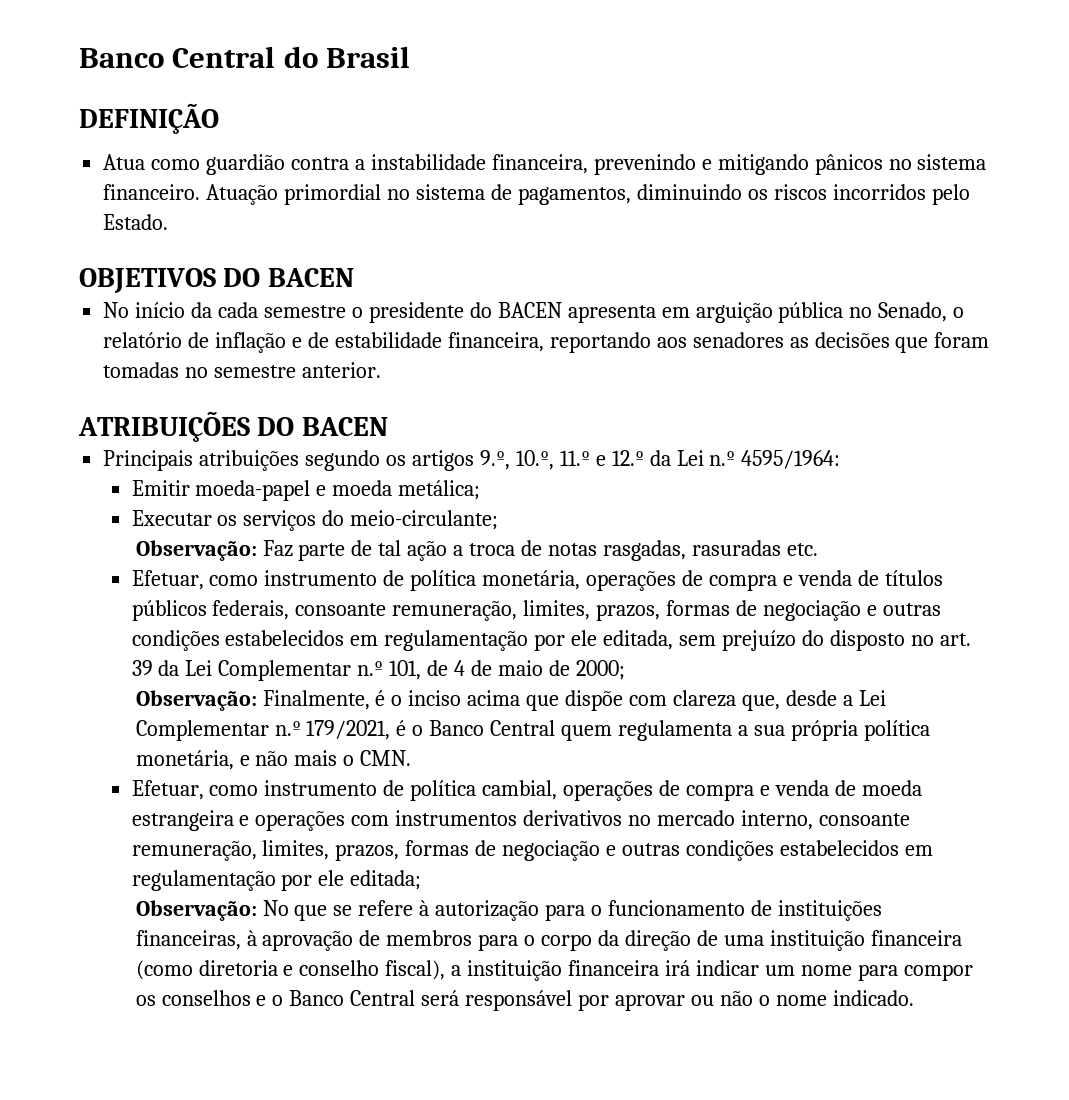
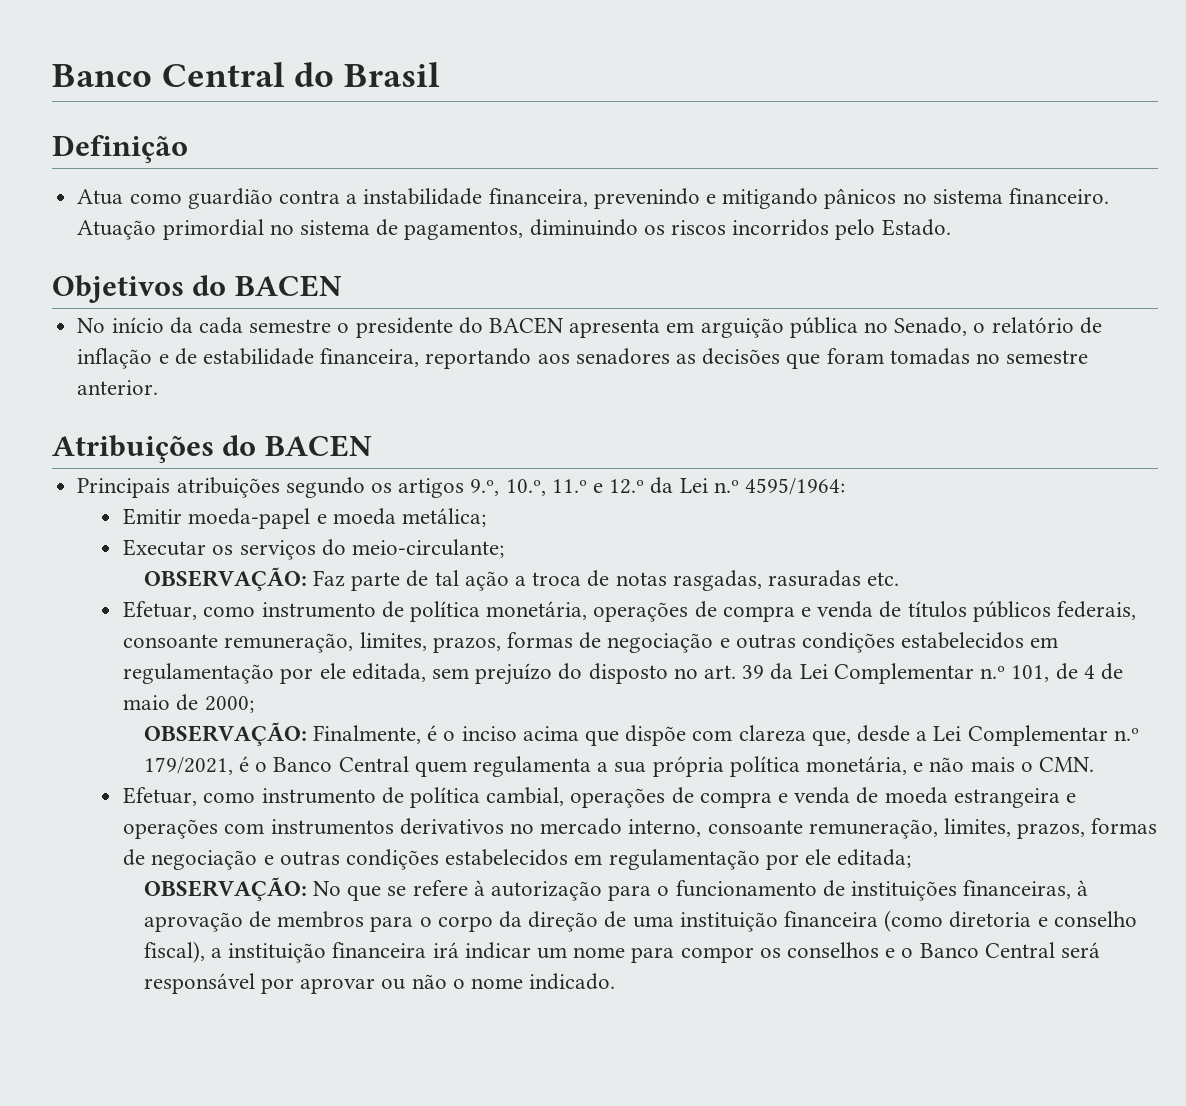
- DEFINIÇÃO
+ Definição
- OBJETIVOS DO BACEN
+ Objetivos do BACEN
- ATRIBUIÇÕES DO BACEN
+ Atribuições do BACEN
- Observação: Faz parte de tal ação a troca de notas rasgadas, rasuradas etc.
+ OBSERVAÇÃO: Faz parte de tal ação a troca de notas rasgadas, rasuradas etc.
- Observação: Finalmente, é o inciso acima que dispõe com clareza que, desde a Lei Complementar n.º 179/2021, é o Banco Central quem regulamenta a sua própria política monetária, e não mais o CMN.
+ OBSERVAÇÃO: Finalmente, é o inciso acima que dispõe com clareza que, desde a Lei Complementar n.º 179/2021, é o Banco Central quem regulamenta a sua própria política monetária, e não mais o CMN.
- Observação: No que se refere à autorização para o funcionamento de instituições financeiras, à aprovação de membros para o corpo da direção de uma instituição financeira (como diretoria e conselho fiscal), a instituição financeira irá indicar um nome para compor os conselhos e o Banco Central será responsável por aprovar ou não o nome indicado.
+ OBSERVAÇÃO: No que se refere à autorização para o funcionamento de instituições financeiras, à aprovação de membros para o corpo da direção de uma instituição financeira (como diretoria e conselho fiscal), a instituição financeira irá indicar um nome para compor os conselhos e o Banco Central será responsável por aprovar ou não o nome indicado.

